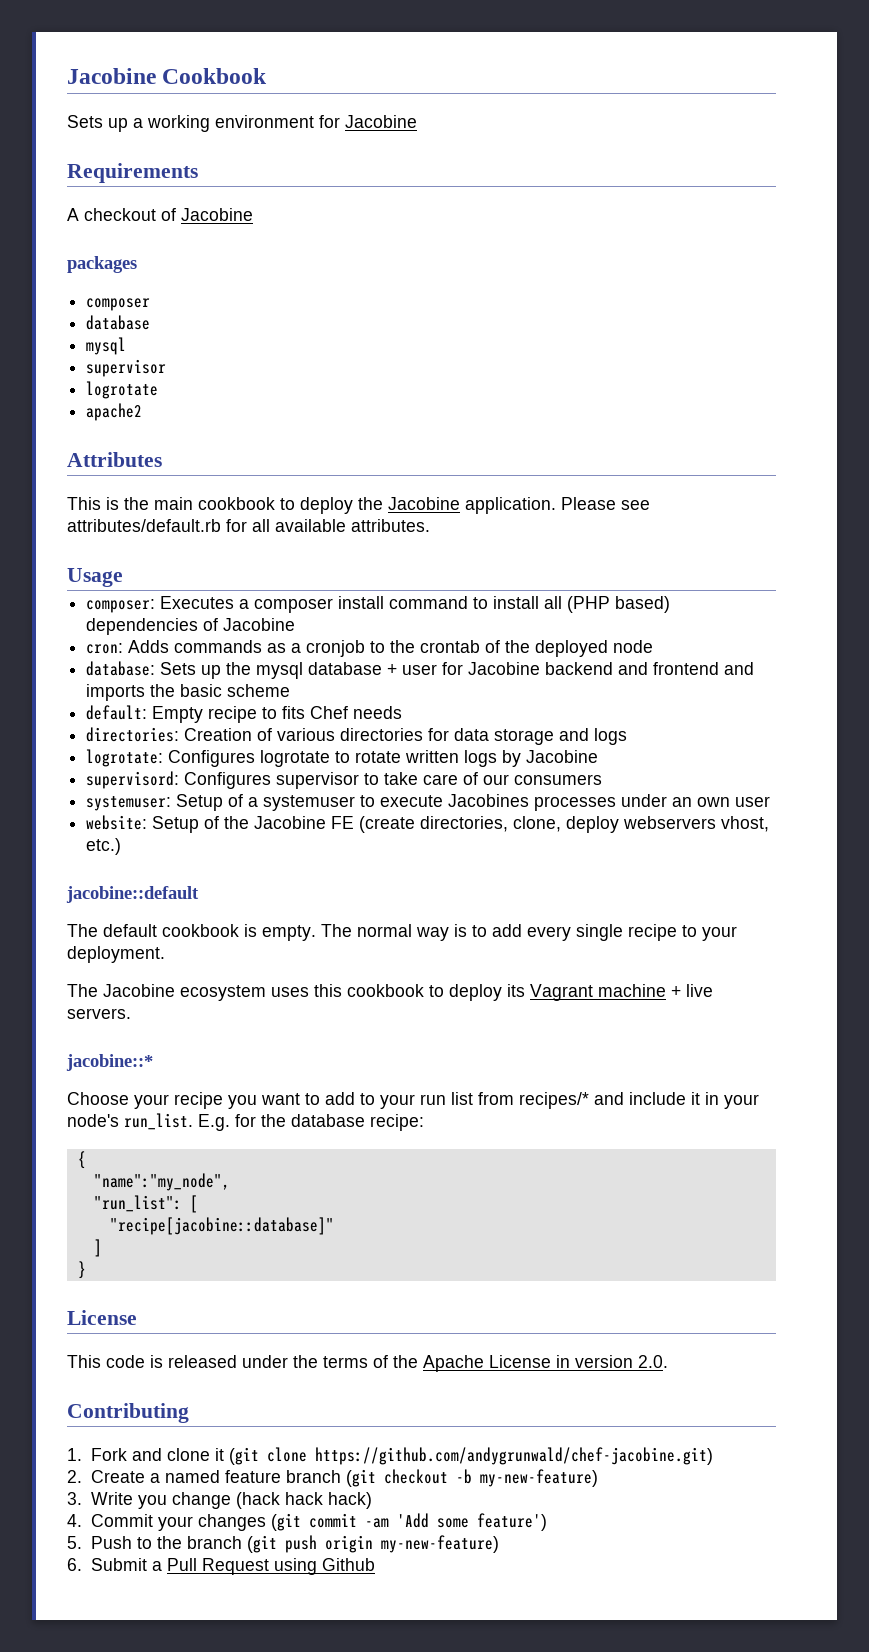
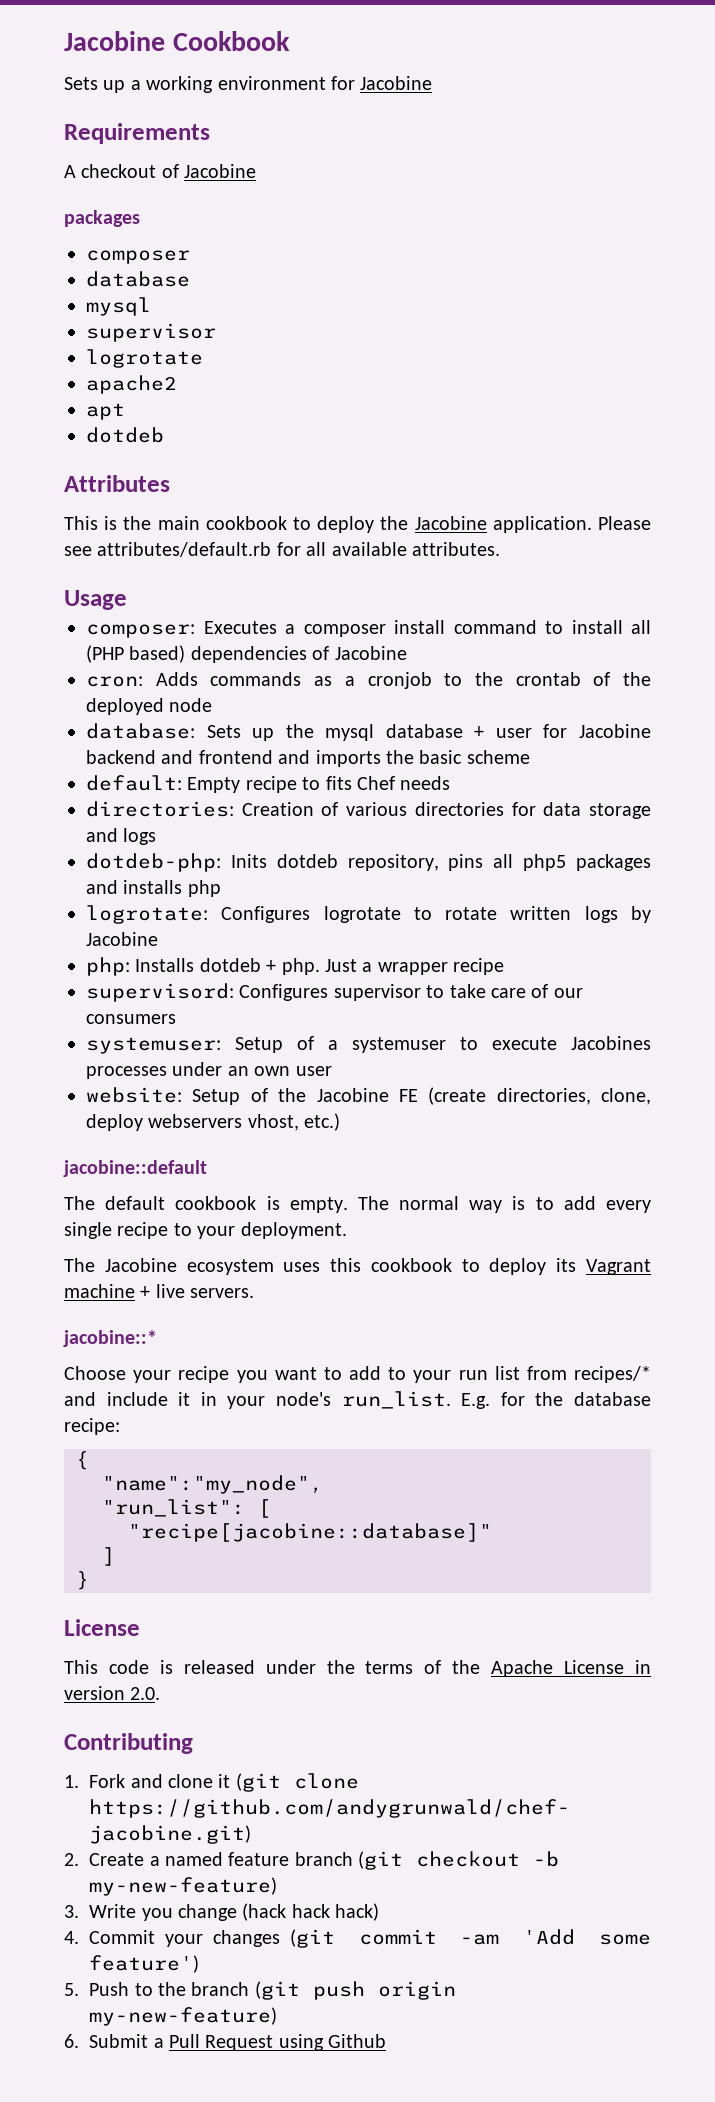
+ apt
+ dotdeb
+ dotdeb-php: Inits dotdeb repository, pins all php5 packages and installs php
+ php: Installs dotdeb + php. Just a wrapper recipe

